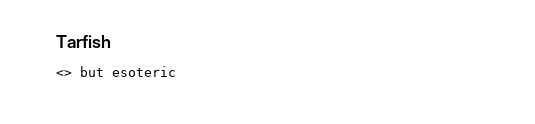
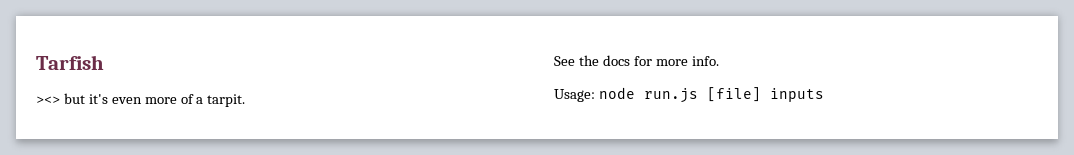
- <> but esoteric
+ ><> but it's even more of a tarpit.
+ See the docs for more info.
+ Usage: node run.js [file] inputs

